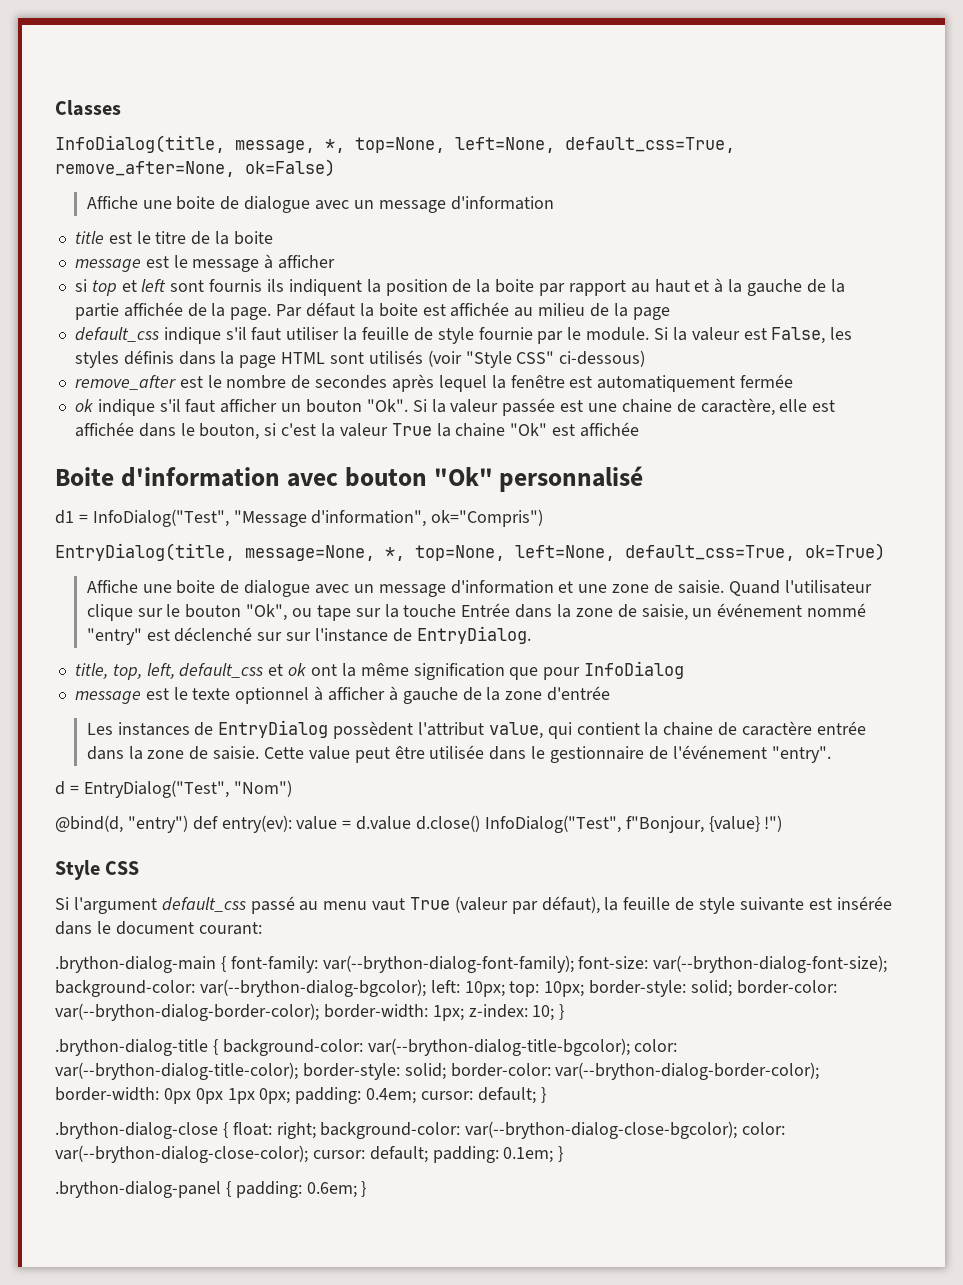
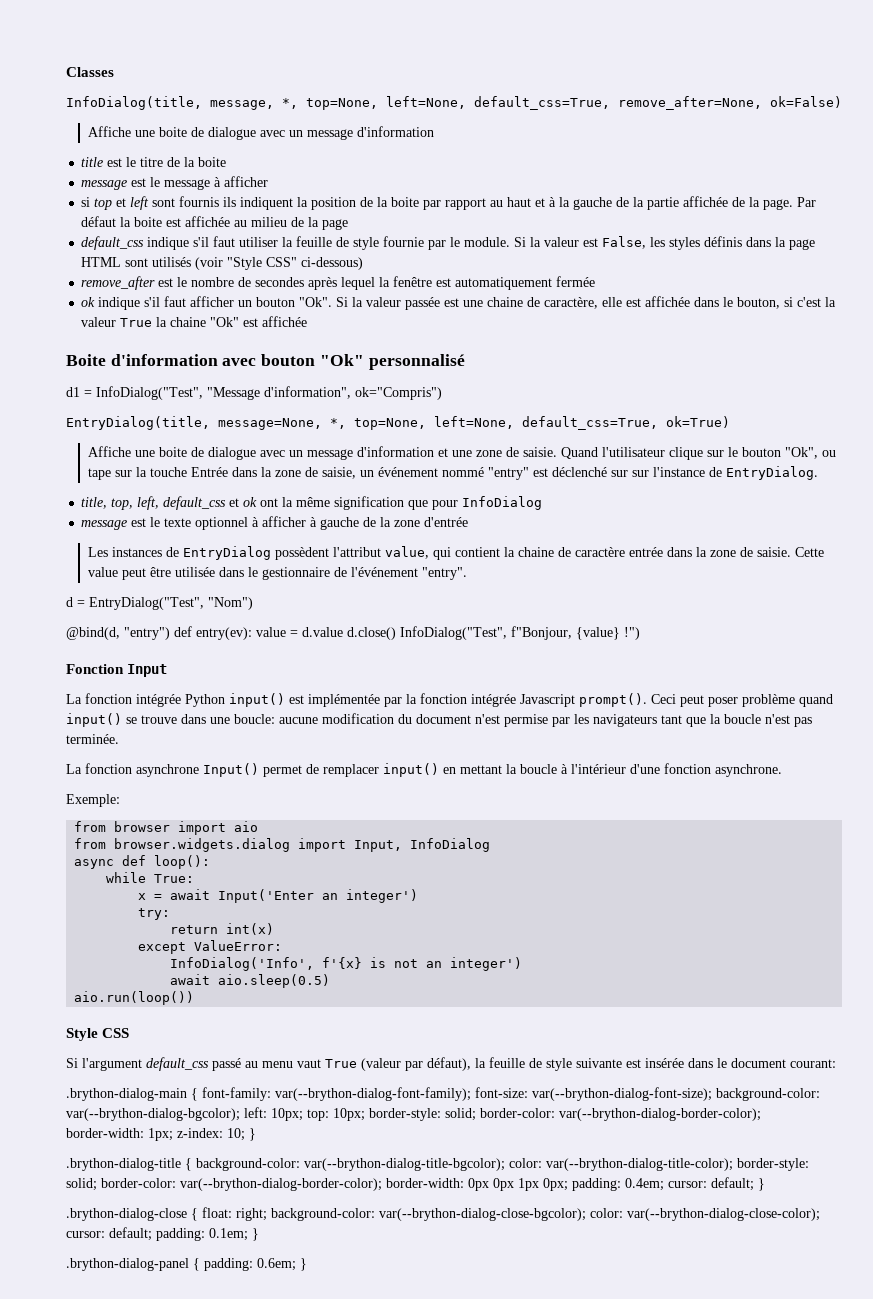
+ Fonction Input
+ La fonction intégrée Python input() est implémentée par la fonction intégrée Javascript prompt(). Ceci peut poser problème quand input() se trouve dans une boucle: aucune modification du document n'est permise par les navigateurs tant que la boucle n'est pas terminée.
+ La fonction asynchrone Input() permet de remplacer input() en mettant la boucle à l'intérieur d'une fonction asynchrone.
+ Exemple:
+ from browser import aio
+ from browser.widgets.dialog import Input, InfoDialog
+ async def loop():
+ while True:
+ x = await Input('Enter an integer')
+ try:
+ return int(x)
+ except ValueError:
+ InfoDialog('Info', f'{x} is not an integer')
+ await aio.sleep(0.5)
+ aio.run(loop())

